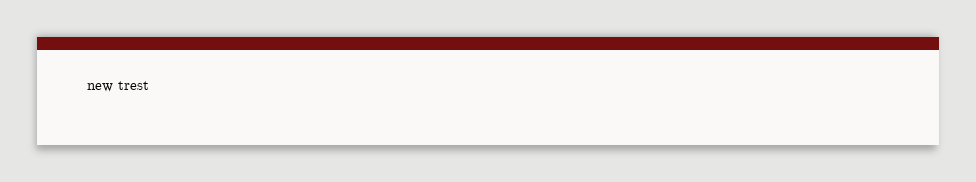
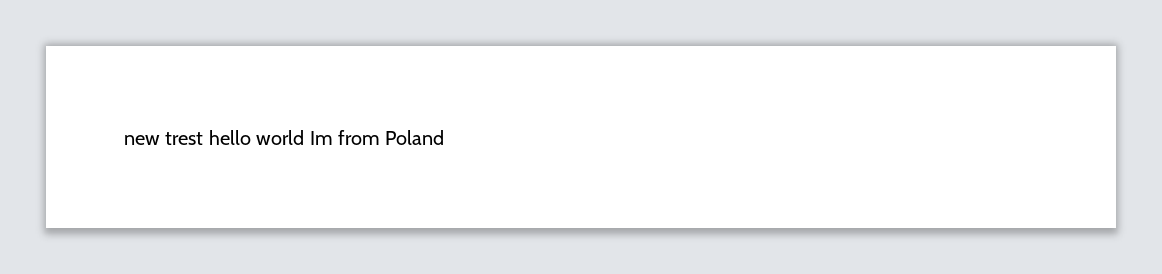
- new trest
+ new trest hello world Im from Poland

